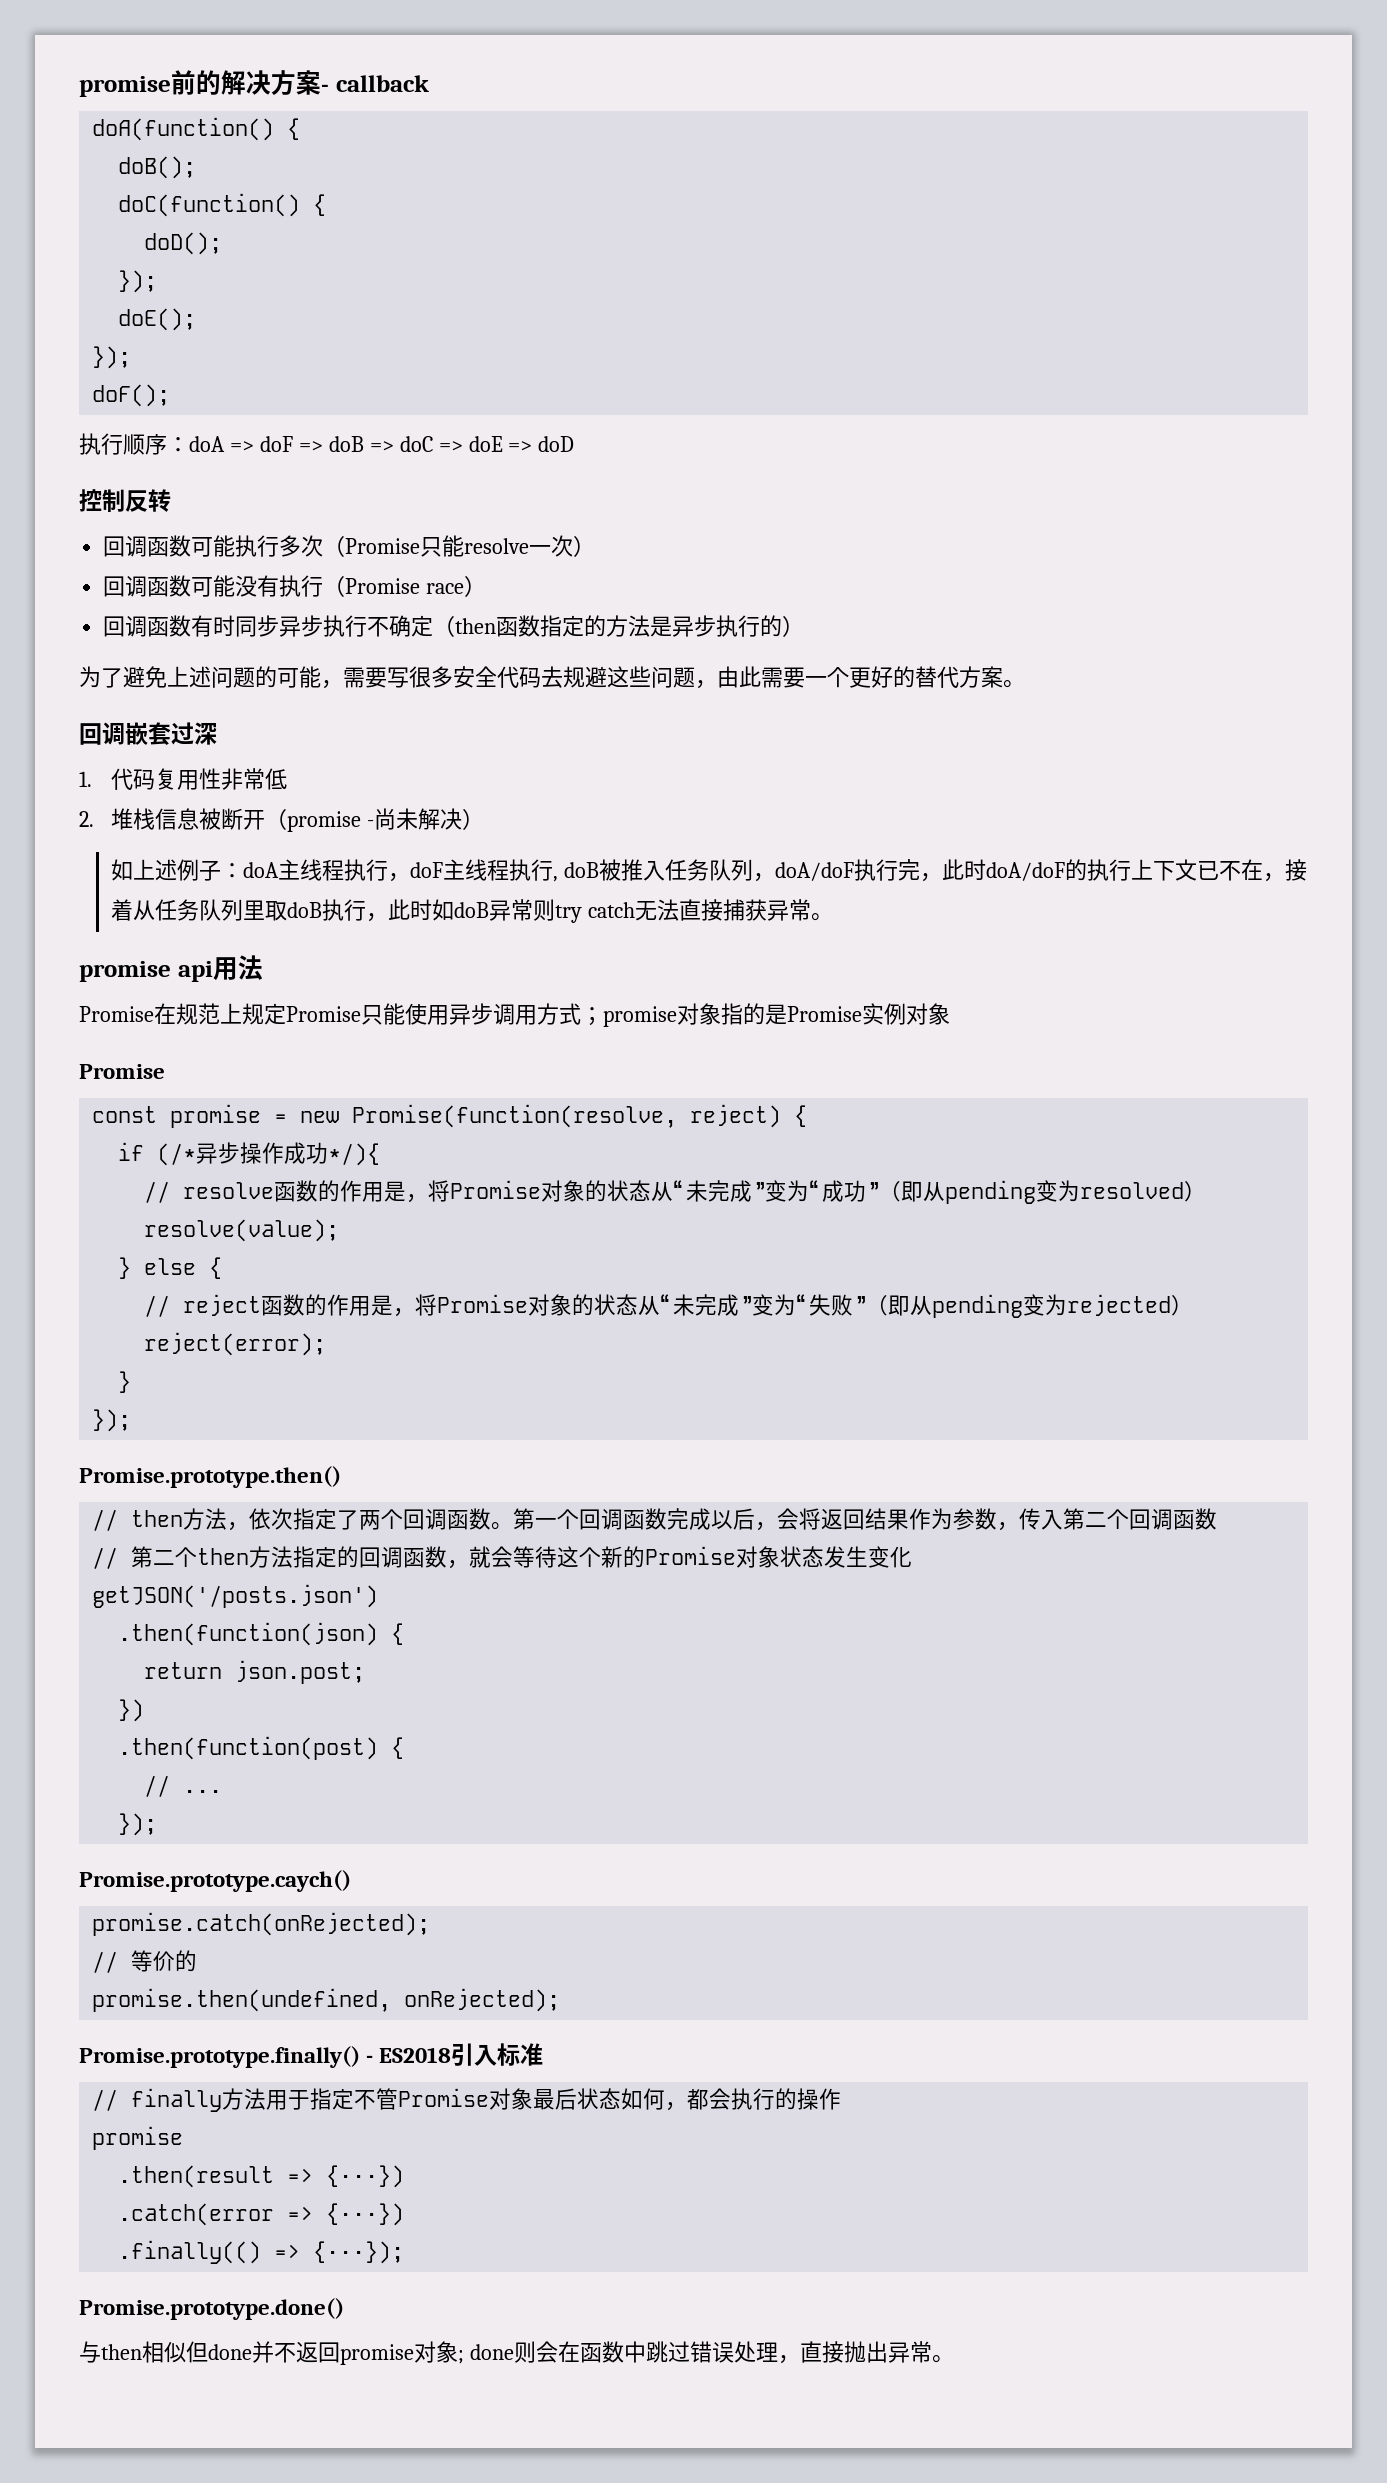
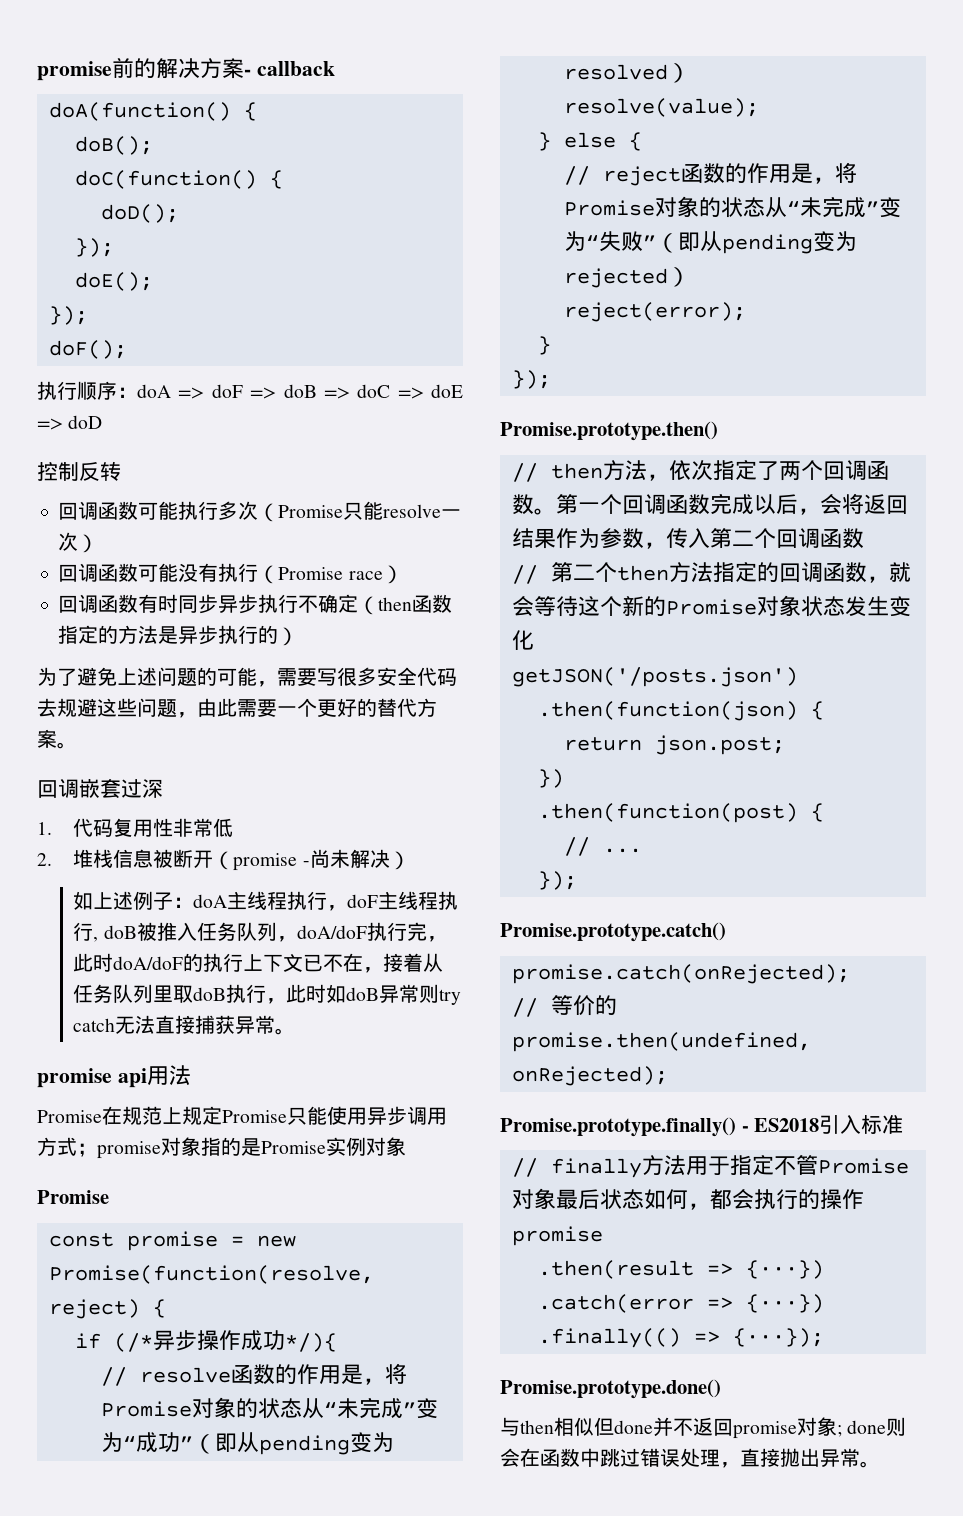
- Promise.prototype.caych()
+ Promise.prototype.catch()

